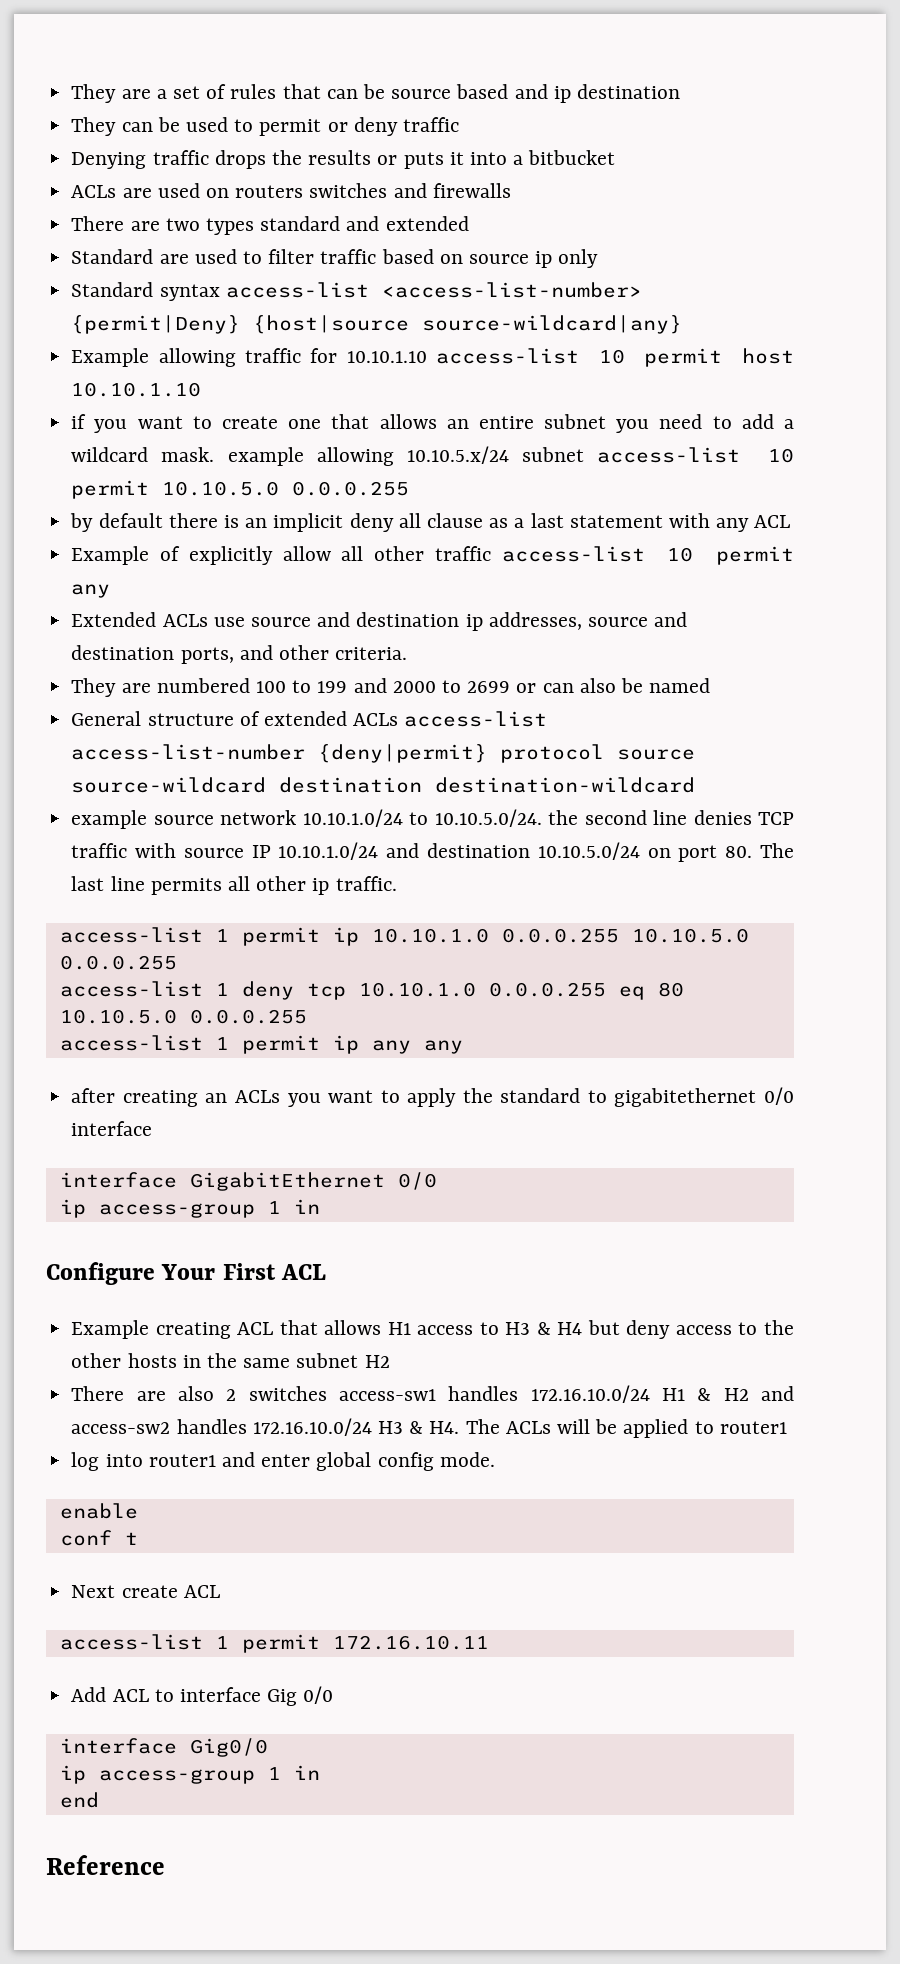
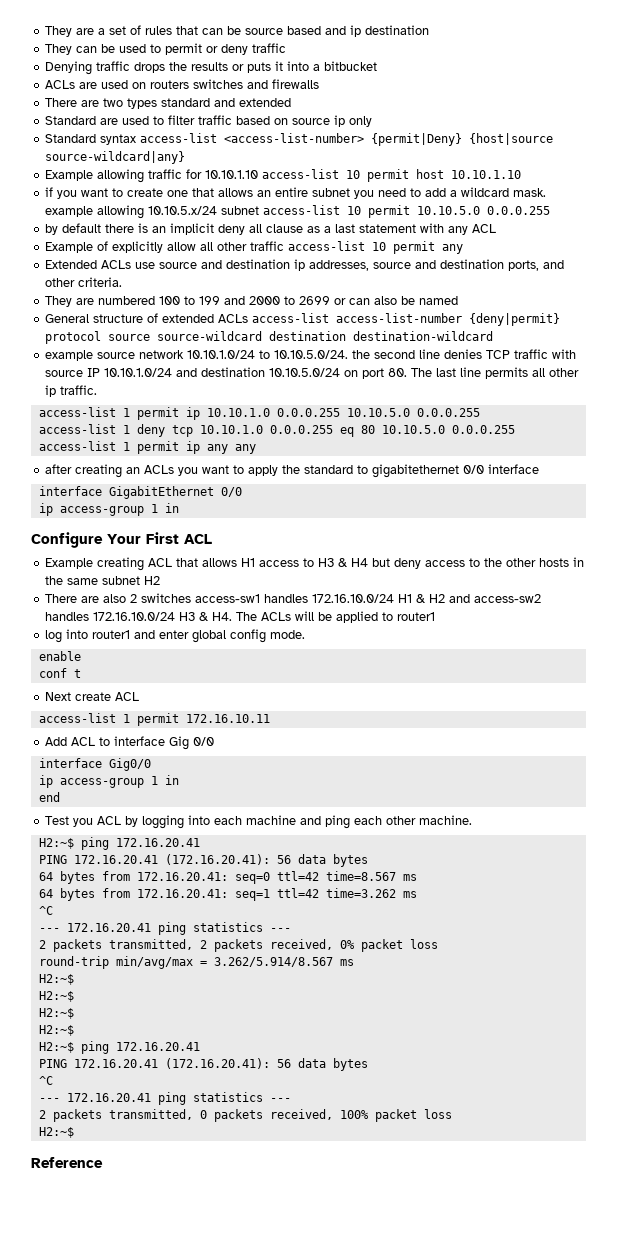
+ Test you ACL by logging into each machine and ping each other machine.
+ H2:~$ ping 172.16.20.41
+ PING 172.16.20.41 (172.16.20.41): 56 data bytes
+ 64 bytes from 172.16.20.41: seq=0 ttl=42 time=8.567 ms
+ 64 bytes from 172.16.20.41: seq=1 ttl=42 time=3.262 ms
+ ^C
+ --- 172.16.20.41 ping statistics ---
+ 2 packets transmitted, 2 packets received, 0% packet loss
+ round-trip min/avg/max = 3.262/5.914/8.567 ms
+ H2:~$
+ H2:~$
+ H2:~$
+ H2:~$
+ H2:~$ ping 172.16.20.41
+ PING 172.16.20.41 (172.16.20.41): 56 data bytes
+ ^C
+ --- 172.16.20.41 ping statistics ---
+ 2 packets transmitted, 0 packets received, 100% packet loss
+ H2:~$

